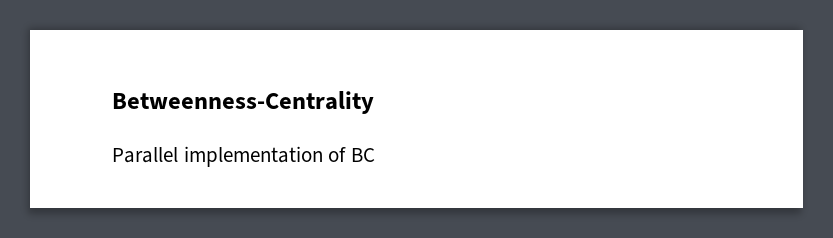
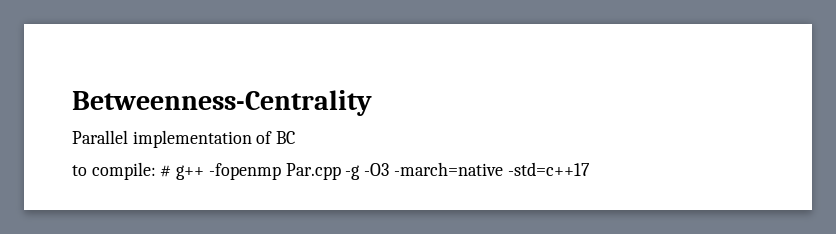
+ to compile: # g++ -fopenmp Par.cpp -g -O3 -march=native -std=c++17

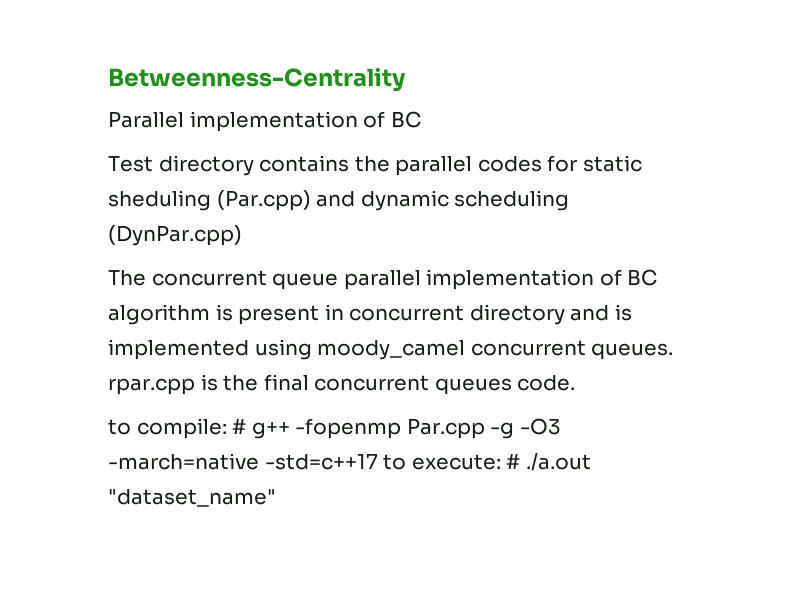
+ Test directory contains the parallel codes for static sheduling (Par.cpp) and dynamic scheduling (DynPar.cpp)
+ The concurrent queue parallel implementation of BC algorithm is present in concurrent directory and is implemented using moody_camel concurrent queues. rpar.cpp is the final concurrent queues code.
- to compile: # g++ -fopenmp Par.cpp -g -O3 -march=native -std=c++17
+ to compile: # g++ -fopenmp Par.cpp -g -O3 -march=native -std=c++17 to execute: # ./a.out "dataset_name"

